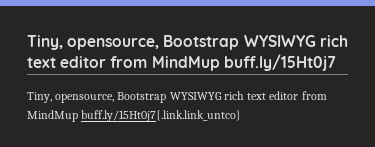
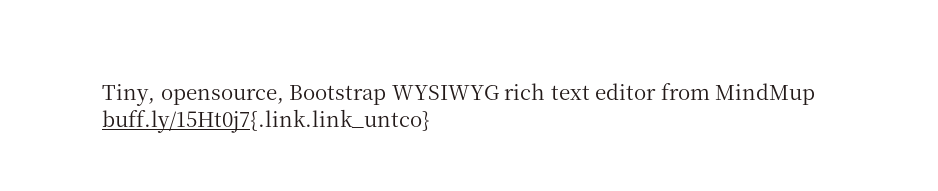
- Tiny, opensource, Bootstrap WYSIWYG rich text editor from MindMup buff.ly/15Ht0j7

